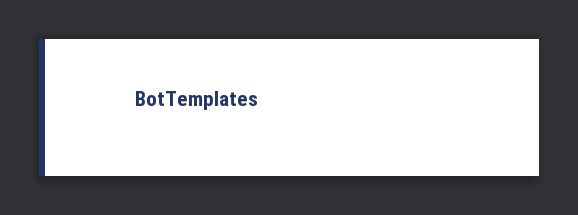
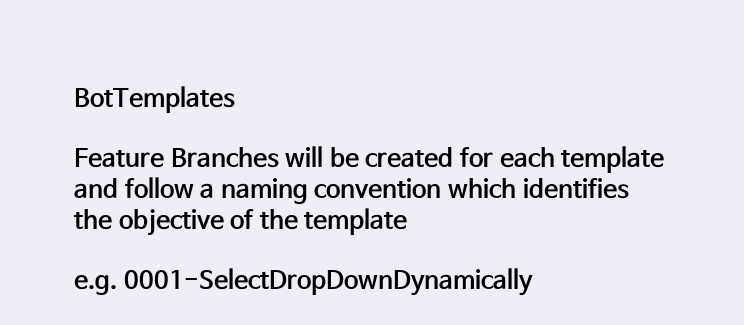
+ Feature Branches will be created for each template and follow a naming convention which identifies the objective of the template
+ e.g. 0001-SelectDropDownDynamically

